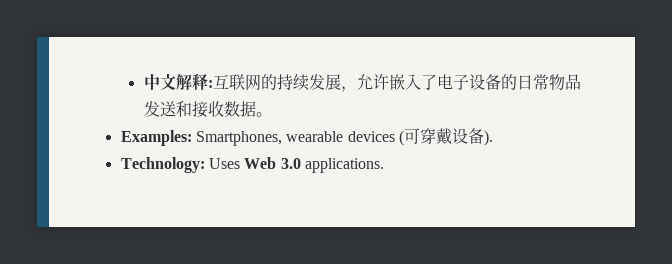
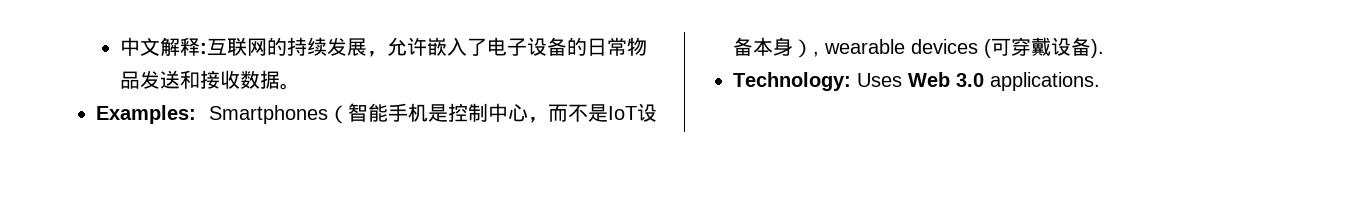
- Examples: Smartphones, wearable devices (可穿戴设备).
+ Examples: Smartphones（智能手机是控制中心，而不是IoT设备本身）, wearable devices (可穿戴设备).

